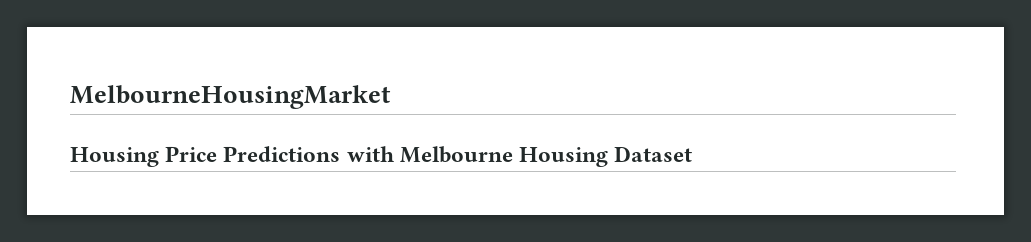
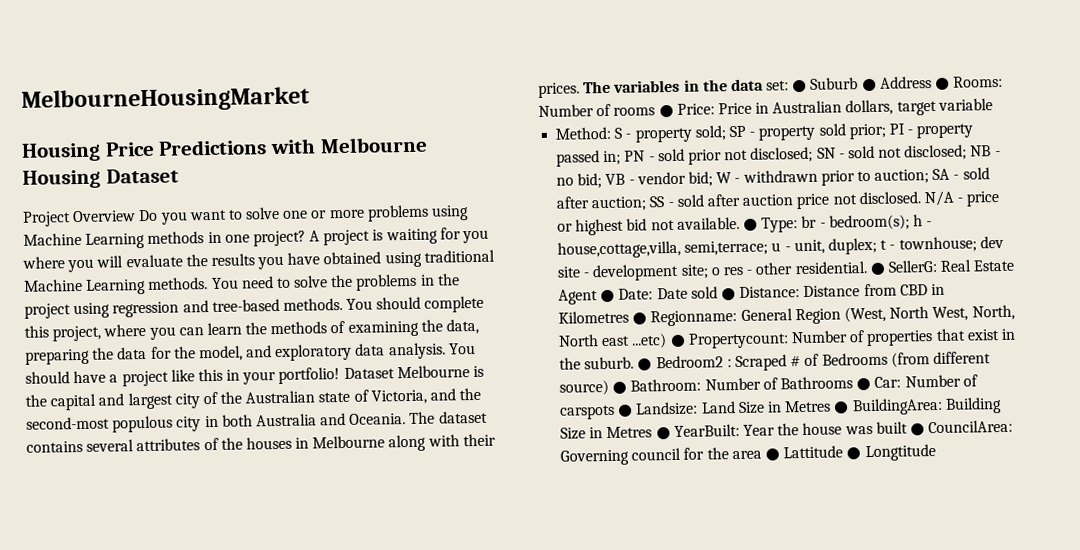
+ Project Overview Do you want to solve one or more problems using Machine Learning methods in one project? A project is waiting for you where you will evaluate the results you have obtained using traditional Machine Learning methods. You need to solve the problems in the project using regression and tree-based methods. You should complete this project, where you can learn the methods of examining the data, preparing the data for the model, and exploratory data analysis. You should have a project like this in your portfolio! Dataset Melbourne is the capital and largest city of the Australian state of Victoria, and the second-most populous city in both Australia and Oceania. The dataset contains several attributes of the houses in Melbourne along with their prices. The variables in the data set: ● Suburb ● Address ● Rooms: Number of rooms ● Price: Price in Australian dollars, target variable
+ Method: S - property sold; SP - property sold prior; PI - property passed in; PN - sold prior not disclosed; SN - sold not disclosed; NB - no bid; VB - vendor bid; W - withdrawn prior to auction; SA - sold after auction; SS - sold after auction price not disclosed. N/A - price or highest bid not available. ● Type: br - bedroom(s); h - house,cottage,villa, semi,terrace; u - unit, duplex; t - townhouse; dev site - development site; o res - other residential. ● SellerG: Real Estate Agent ● Date: Date sold ● Distance: Distance from CBD in Kilometres ● Regionname: General Region (West, North West, North, North east ...etc) ● Propertycount: Number of properties that exist in the suburb. ● Bedroom2 : Scraped # of Bedrooms (from different source) ● Bathroom: Number of Bathrooms ● Car: Number of carspots ● Landsize: Land Size in Metres ● BuildingArea: Building Size in Metres ● YearBuilt: Year the house was built ● CouncilArea: Governing council for the area ● Lattitude ● Longtitude

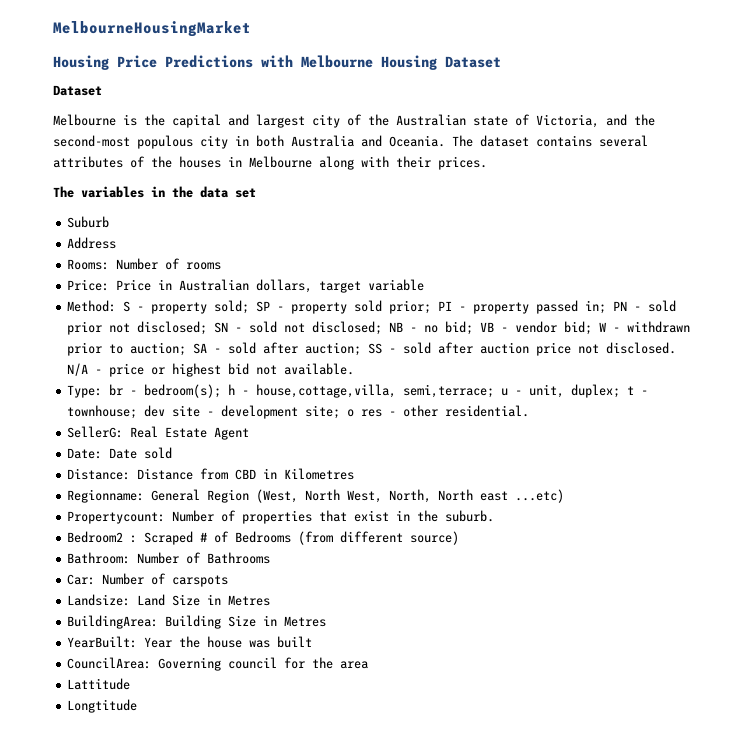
  Housing Price Predictions with Melbourne Housing Dataset
- Project Overview Do you want to solve one or more problems using Machine Learning methods in one project? A project is waiting for you where you will evaluate the results you have obtained using traditional Machine Learning methods. You need to solve the problems in the project using regression and tree-based methods. You should complete this project, where you can learn the methods of examining the data, preparing the data for the model, and exploratory data analysis. You should have a project like this in your portfolio! Dataset Melbourne is the capital and largest city of the Australian state of Victoria, and the second-most populous city in both Australia and Oceania.
+ Dataset
+ Melbourne is the capital and largest city of the Australian state of Victoria, and the second-most populous city in both Australia and Oceania.
- The dataset contains several attributes of the houses in Melbourne along with their prices. The variables in the data set: ● Suburb ● Address ● Rooms: Number of rooms ● Price: Price in Australian dollars, target variable
+ The dataset contains several attributes of the houses in Melbourne along with their prices.
+ The variables in the data set
+ Suburb
+ Address
+ Rooms: Number of rooms
+ Price: Price in Australian dollars, target variable
- N/A - price or highest bid not available. ● Type:
+ N/A - price or highest bid not available.
+ Type:
- o res - other residential. ● SellerG:
+ o res - other residential.
+ SellerG:
- Real Estate Agent ● Date:
+ Real Estate Agent
+ Date:
- Date sold ● Distance:
+ Date sold
+ Distance:
- Distance from CBD in Kilometres ● Regionname:
+ Distance from CBD in Kilometres
+ Regionname:
- General Region (West, North West, North, North east ...etc) ● Propertycount:
+ General Region (West, North West, North, North east ...etc)
+ Propertycount:
- Number of properties that exist in the suburb. ● Bedroom2 :
+ Number of properties that exist in the suburb.
+ Bedroom2 :
- Scraped # of Bedrooms (from different source) ● Bathroom:
+ Scraped # of Bedrooms (from different source)
+ Bathroom:
- Number of Bathrooms ● Car:
+ Number of Bathrooms
+ Car:
- Number of carspots ● Landsize:
+ Number of carspots
+ Landsize:
- Land Size in Metres ● BuildingArea:
+ Land Size in Metres
+ BuildingArea:
- Building Size in Metres ● YearBuilt:
+ Building Size in Metres
+ YearBuilt:
- Year the house was built ● CouncilArea:
+ Year the house was built
+ CouncilArea:
- Governing council for the area ● Lattitude ● Longtitude
+ Governing council for the area
+ Lattitude
+ Longtitude

